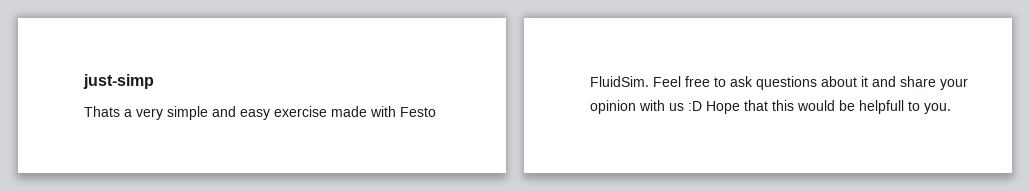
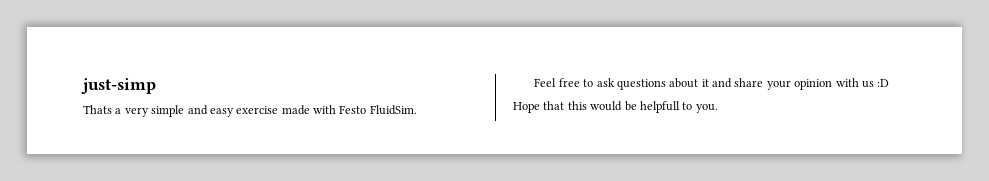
- Thats a very simple and easy exercise made with Festo FluidSim. Feel free to ask questions about it and share your opinion with us :D Hope that this would be helpfull to you.
+ Thats a very simple and easy exercise made with Festo FluidSim.
+ Feel free to ask questions about it and share your opinion with us :D
+ Hope that this would be helpfull to you.

